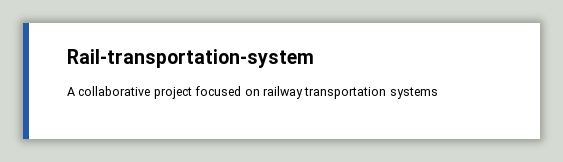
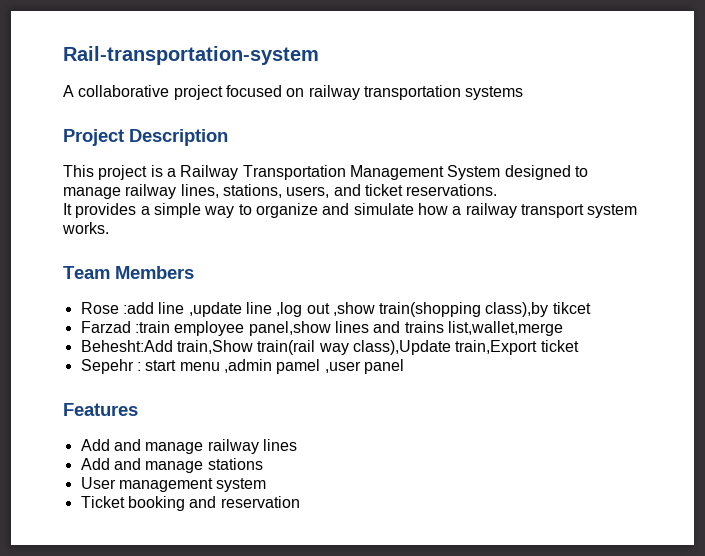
+ Project Description
+ This project is a Railway Transportation Management System designed to manage railway lines, stations, users, and ticket reservations.
+ It provides a simple way to organize and simulate how a railway transport system works.
+ Team Members
+ Rose :add line ,update line ,log out ,show train(shopping class),by tikcet
+ Farzad :train employee panel,show lines and trains list,wallet,merge
+ Behesht:Add train,Show train(rail way class),Update train,Export ticket
+ Sepehr : start menu ,admin pamel ,user panel
+ Features
+ Add and manage railway lines
+ Add and manage stations
+ User management system
+ Ticket booking and reservation

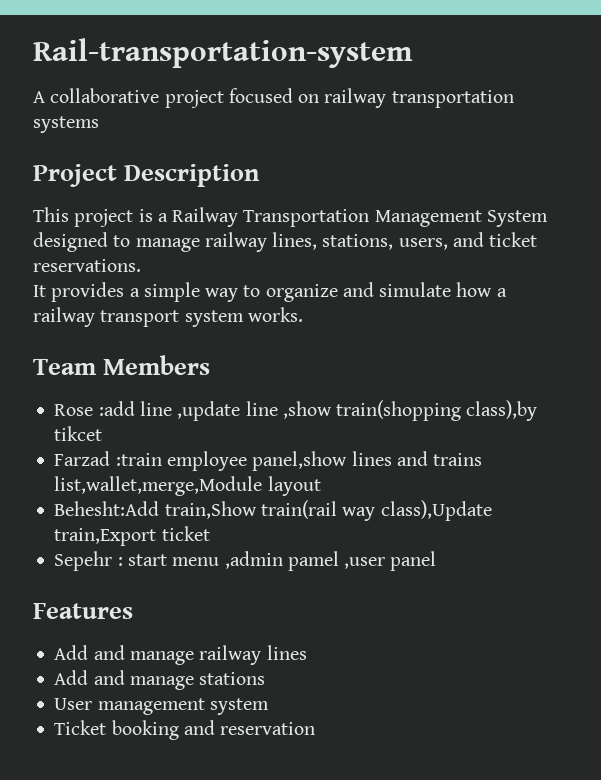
- Rose :add line ,update line ,log out ,show train(shopping class),by tikcet
+ Rose :add line ,update line ,show train(shopping class),by tikcet
- Farzad :train employee panel,show lines and trains list,wallet,merge
+ Farzad :train employee panel,show lines and trains list,wallet,merge,Module layout

